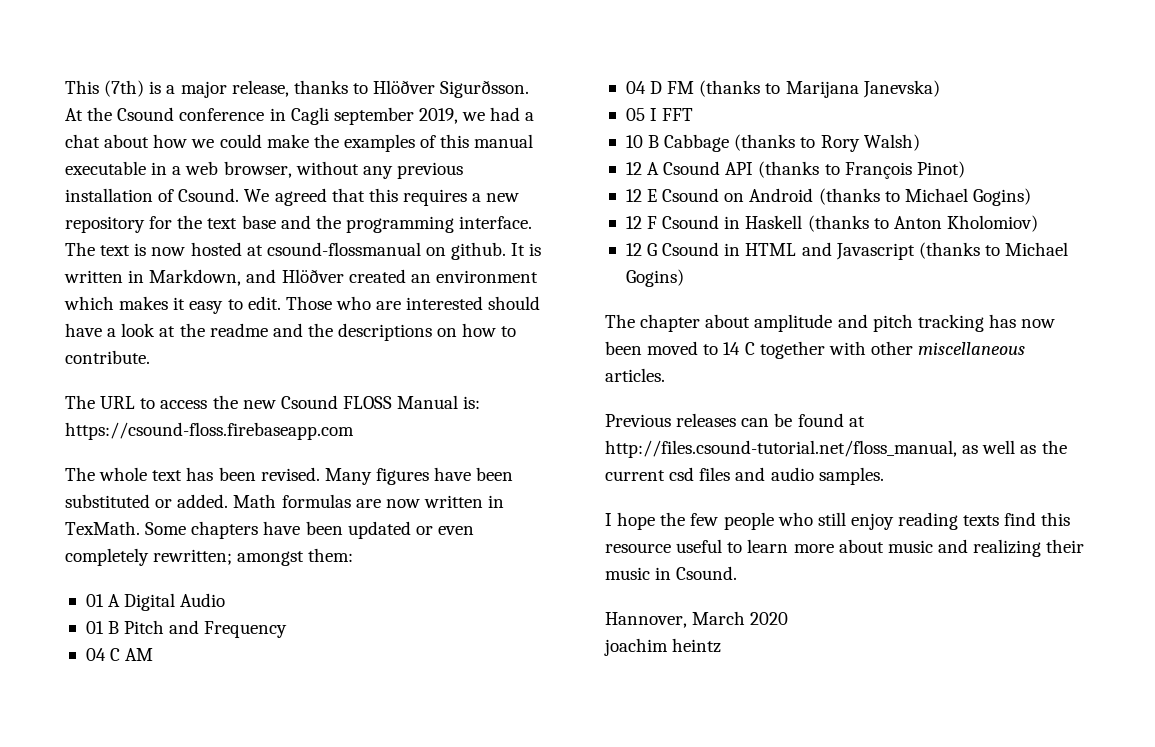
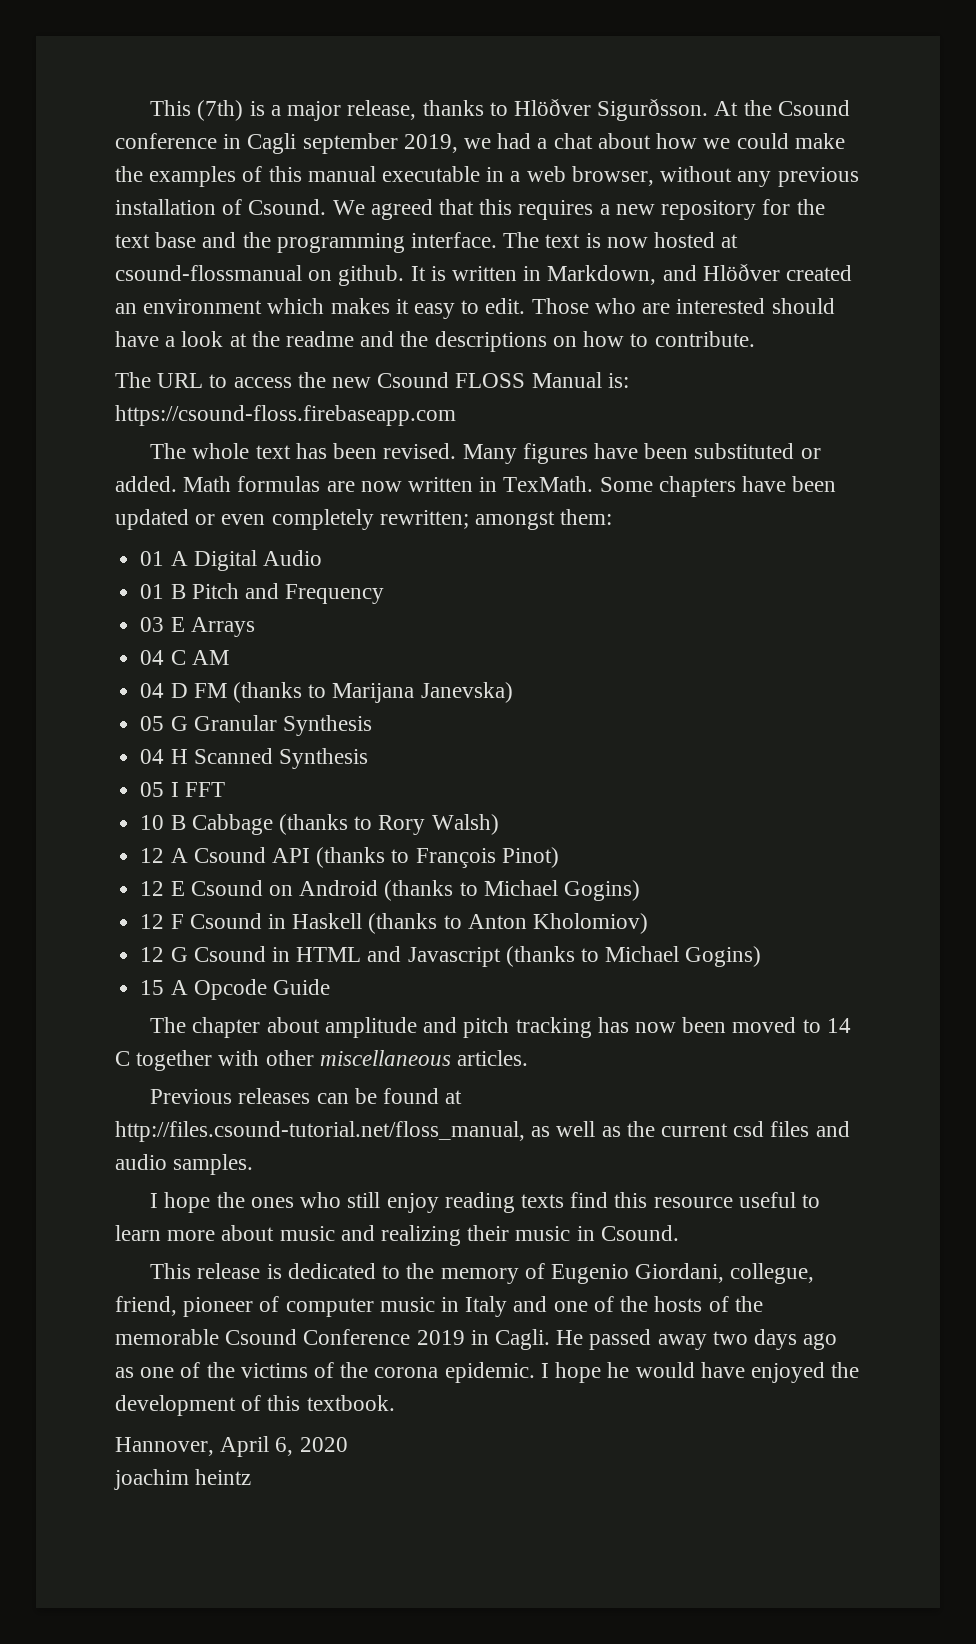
+ 03 E Arrays
+ 05 G Granular Synthesis
+ 04 H Scanned Synthesis
+ 15 A Opcode Guide
- I hope the few people who still enjoy reading texts find this resource useful to learn more about music and realizing their music in Csound.
+ I hope the ones who still enjoy reading texts find this resource useful to learn more about music and realizing their music in Csound.
+ This release is dedicated to the memory of Eugenio Giordani, collegue, friend, pioneer of computer music in Italy and one of the hosts of the memorable Csound Conference 2019 in Cagli. He passed away two days ago as one of the victims of the corona epidemic. I hope he would have enjoyed the development of this textbook.
- Hannover, March 2020
+ Hannover, April 6, 2020

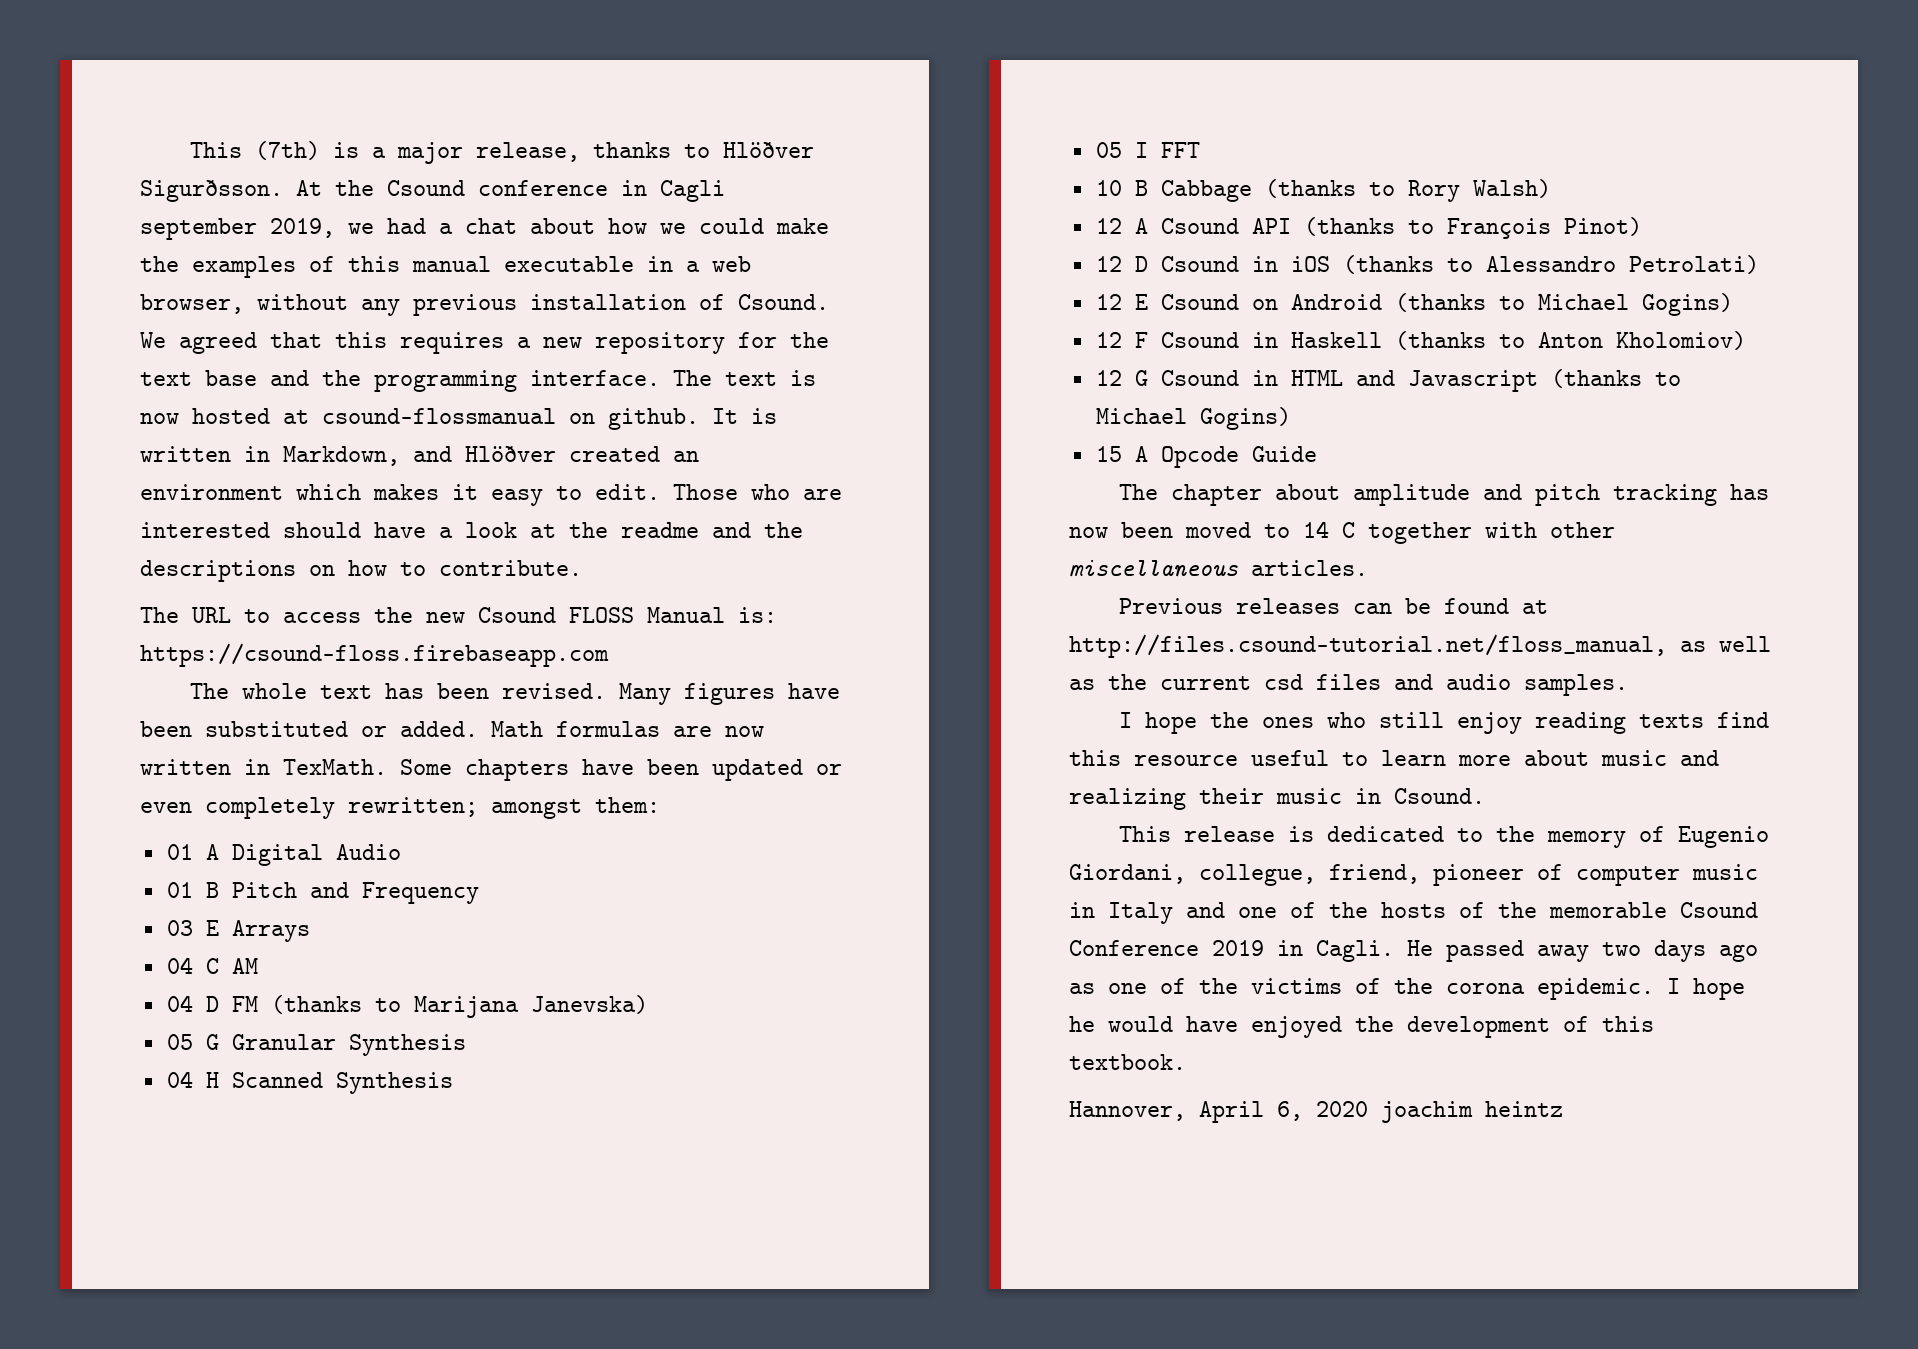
+ 12 D Csound in iOS (thanks to Alessandro Petrolati)
- Hannover, April 6, 2020
- joachim heintz
+ Hannover, April 6, 2020 joachim heintz

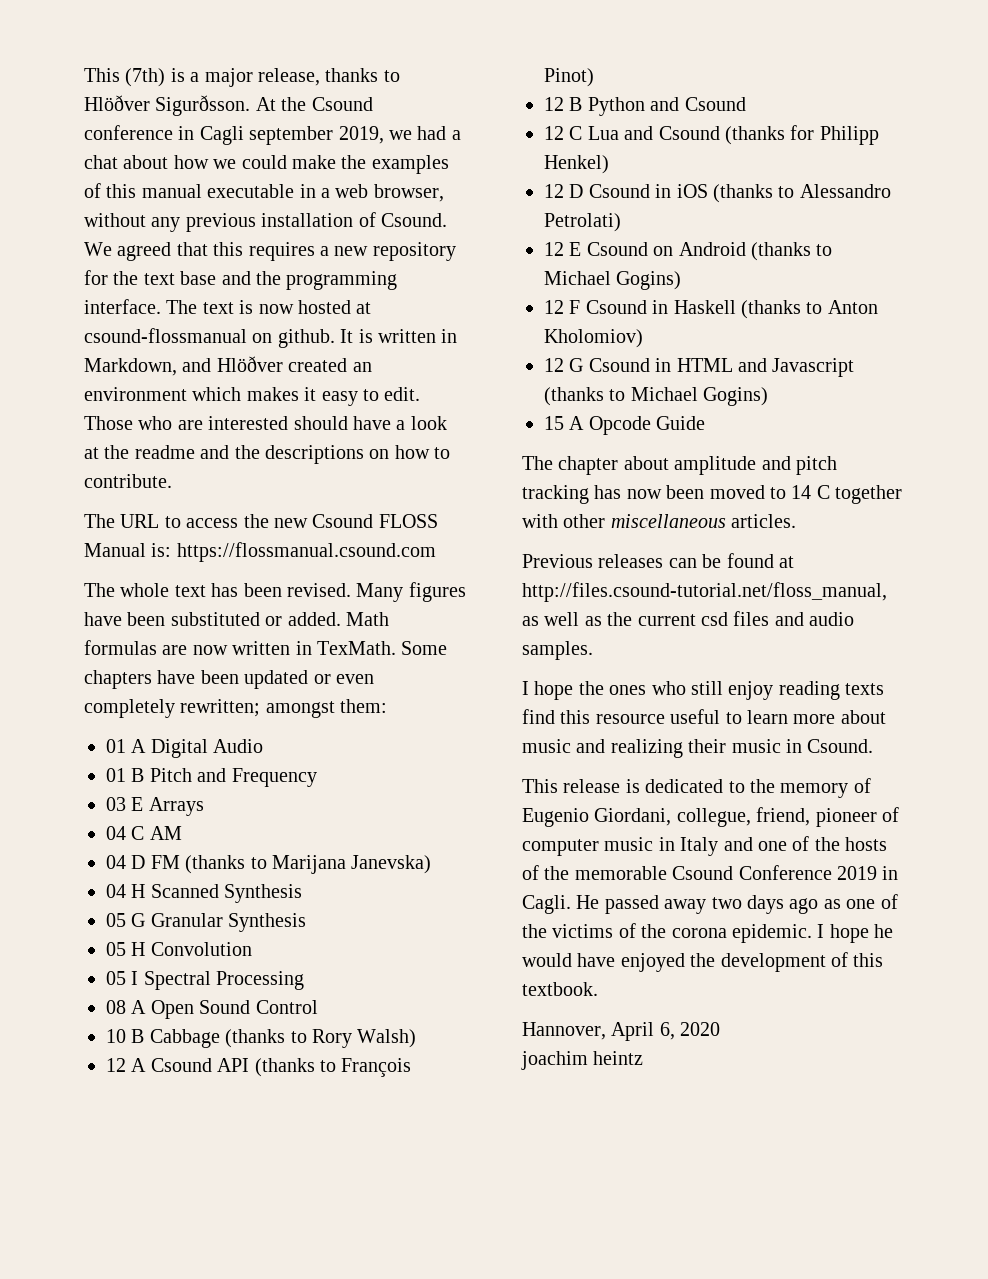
- The URL to access the new Csound FLOSS Manual is: https://csound-floss.firebaseapp.com
+ The URL to access the new Csound FLOSS Manual is: https://flossmanual.csound.com
- 05 G Granular Synthesis
- 05 I FFT
+ 05 G Granular Synthesis
+ 05 H Convolution
+ 05 I Spectral Processing
+ 08 A Open Sound Control
+ 12 B Python and Csound
+ 12 C Lua and Csound (thanks for Philipp Henkel)
- Hannover, April 6, 2020 joachim heintz
+ Hannover, April 6, 2020
+ joachim heintz

